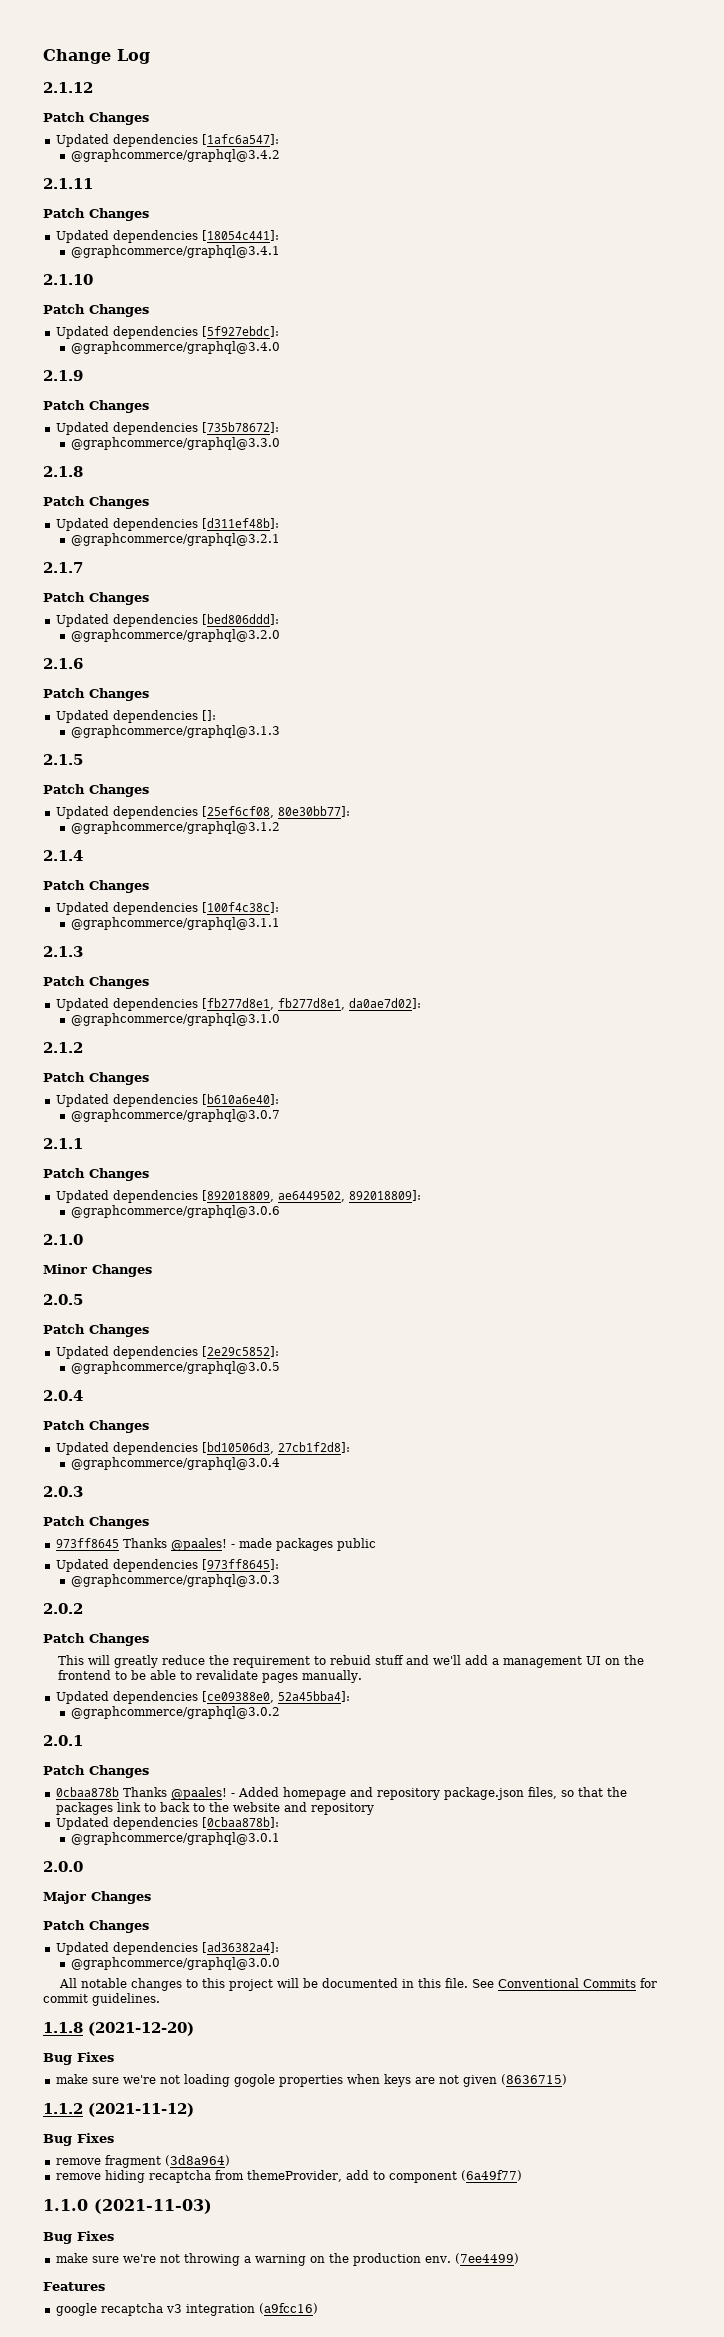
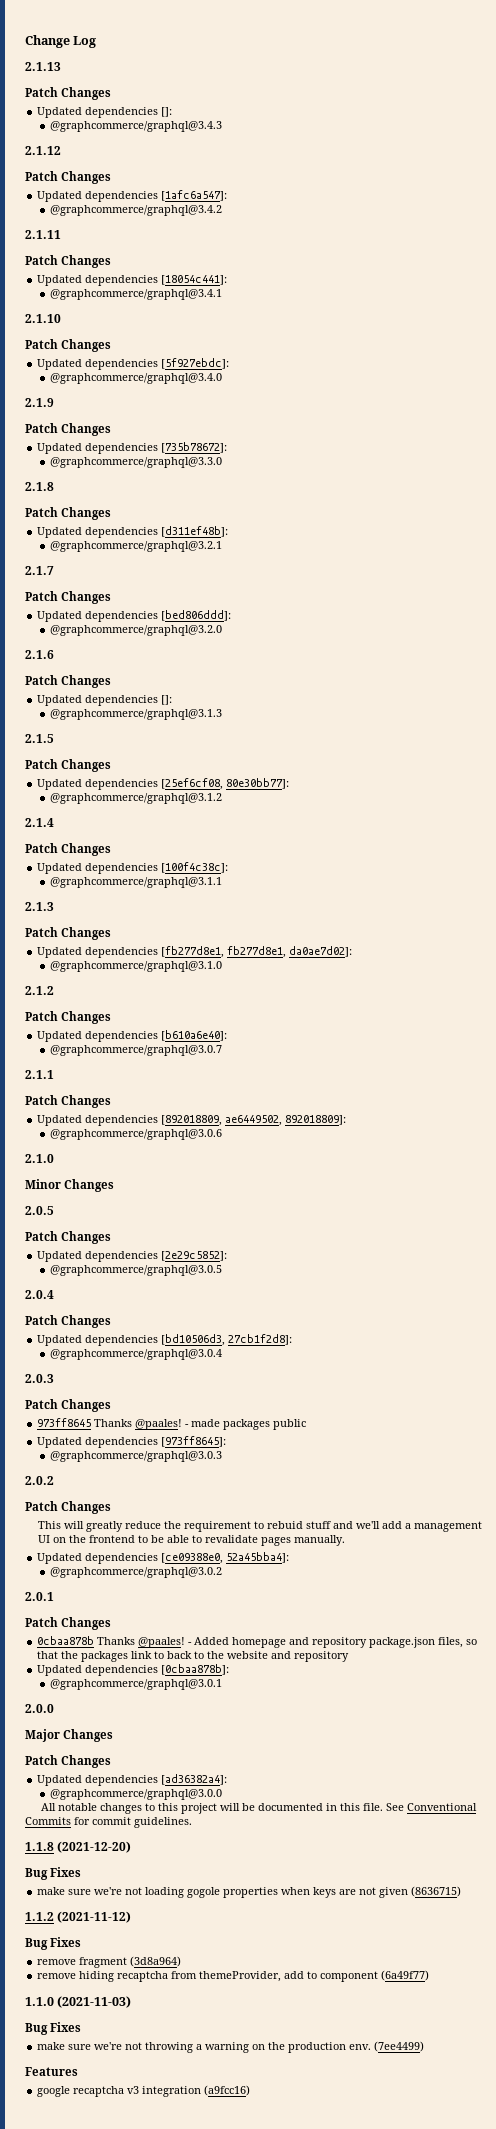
+ 2.1.13
+ Patch Changes
+ Updated dependencies []:
+ @graphcommerce/graphql@3.4.3

